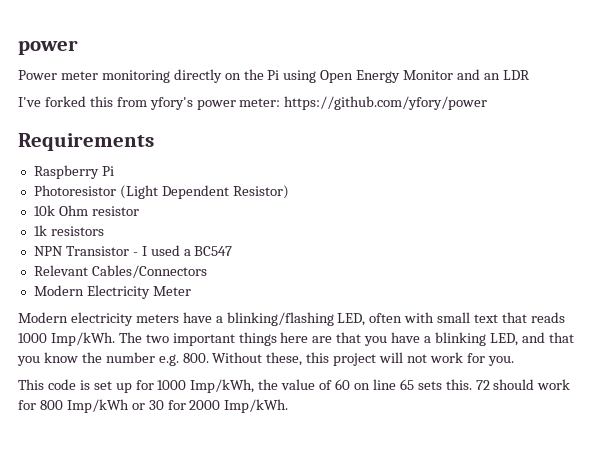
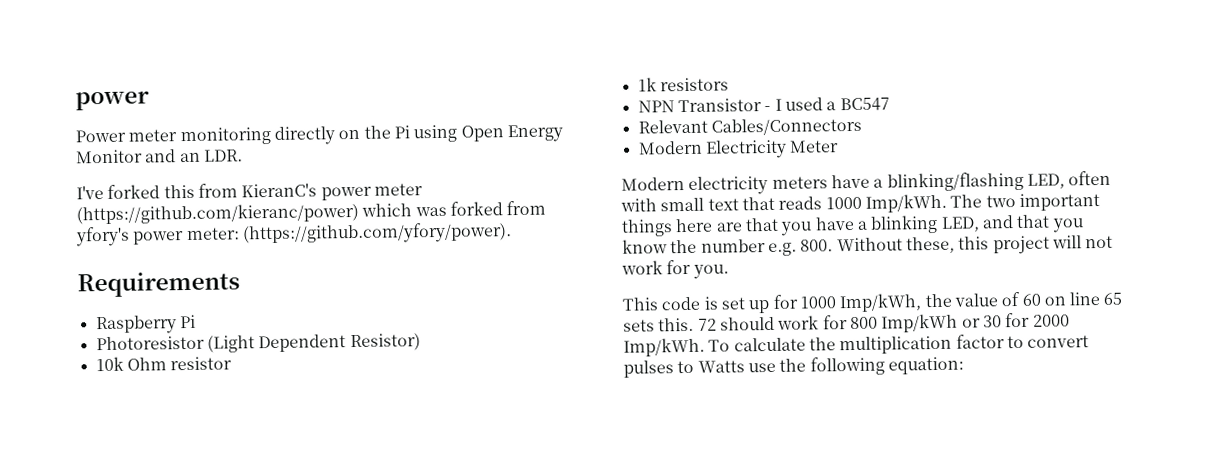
- Power meter monitoring directly on the Pi using Open Energy Monitor and an LDR
+ Power meter monitoring directly on the Pi using Open Energy Monitor and an LDR.
- I've forked this from yfory's power meter: https://github.com/yfory/power
+ I've forked this from KieranC's power meter (https://github.com/kieranc/power) which was forked from yfory's power meter: (https://github.com/yfory/power).
+ To calculate the multiplication factor to convert pulses to Watts use the following equation:

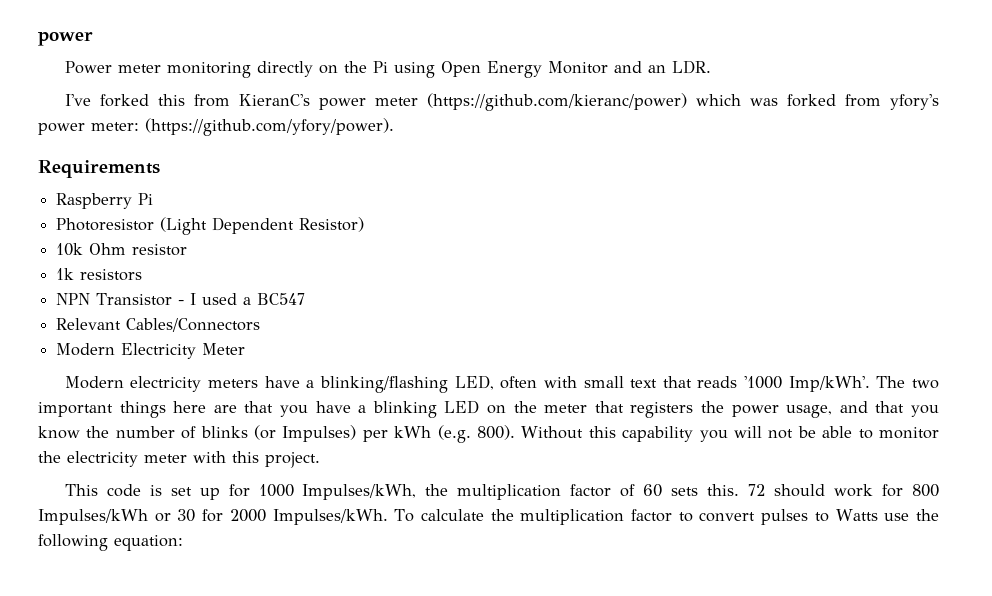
- Modern electricity meters have a blinking/flashing LED, often with small text that reads 1000 Imp/kWh.
+ Modern electricity meters have a blinking/flashing LED, often with small text that reads '1000 Imp/kWh'.
- The two important things here are that you have a blinking LED, and that you know the number e.g. 800. Without these, this project will not work for you.
+ The two important things here are that you have a blinking LED on the meter that registers the power usage, and that you know the number of blinks (or Impulses) per kWh (e.g. 800). Without this capability you will not be able to monitor the electricity meter with this project.
- This code is set up for 1000 Imp/kWh, the value of 60 on line 65 sets this.
+ This code is set up for 1000 Impulses/kWh, the multiplication factor of 60 sets this.
- 72 should work for 800 Imp/kWh or 30 for 2000 Imp/kWh.
+ 72 should work for 800 Impulses/kWh or 30 for 2000 Impulses/kWh.

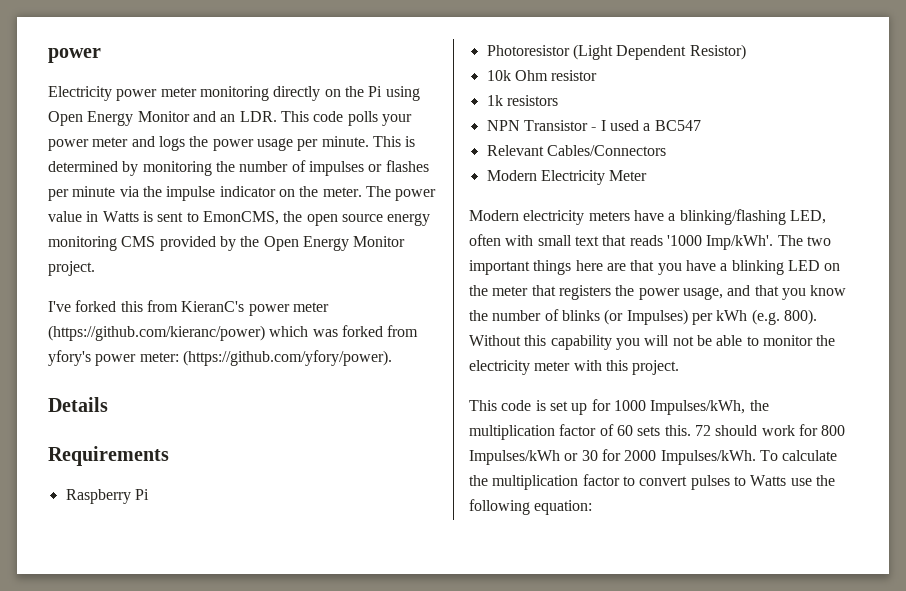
- Power meter monitoring directly on the Pi using Open Energy Monitor and an LDR.
+ Electricity power meter monitoring directly on the Pi using Open Energy Monitor and an LDR. This code polls your power meter and logs the power usage per minute. This is determined by monitoring the number of impulses or flashes per minute via the impulse indicator on the meter. The power value in Watts is sent to EmonCMS, the open source energy monitoring CMS provided by the Open Energy Monitor project.
+ Details

